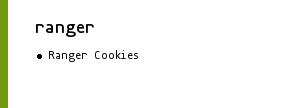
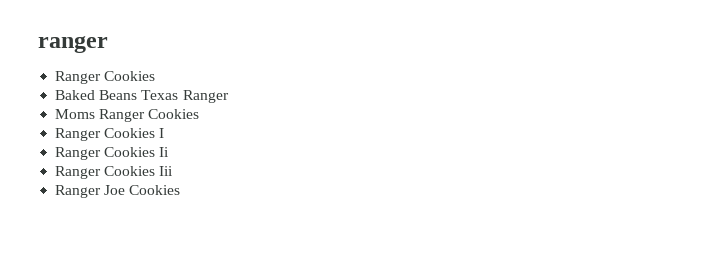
+ Baked Beans Texas Ranger
+ Moms Ranger Cookies
+ Ranger Cookies I
+ Ranger Cookies Ii
+ Ranger Cookies Iii
+ Ranger Joe Cookies

